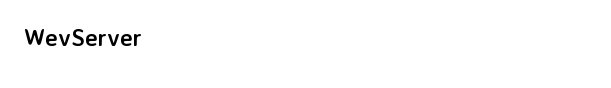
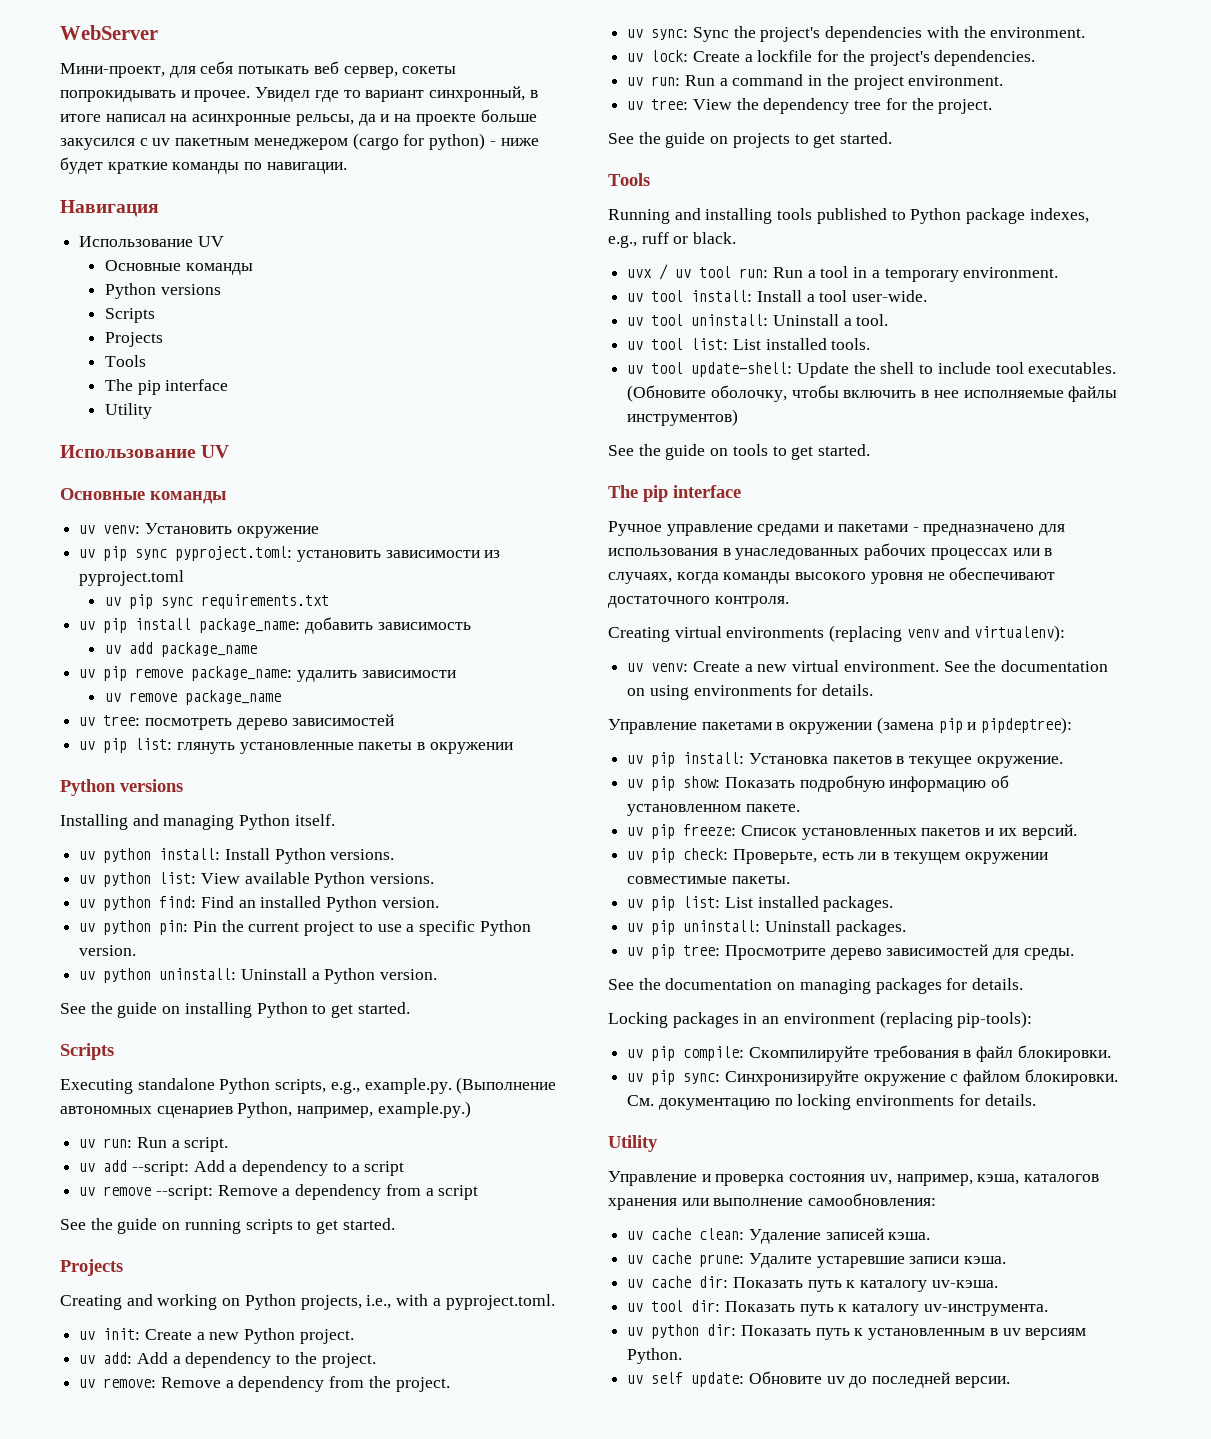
- WevServer
+ WebServer
+ Мини-проект, для себя потыкать веб сервер, сокеты попрокидывать и прочее. Увидел где то вариант синхронный, в итоге написал на асинхронные рельсы, да и на проекте больше закусился с uv пакетным менеджером (cargo for python) - ниже будет краткие команды по навигации.
+ Навигация
+ Использование UV
+ Основные команды
+ Python versions
+ Scripts
+ Projects
+ Tools
+ The pip interface
+ Utility
+ Использование UV
+ Основные команды
+ uv venv: Установить окружение
+ uv pip sync pyproject.toml: установить зависимости из pyproject.toml
+ uv pip sync requirements.txt
+ uv pip install package_name: добавить зависимость
+ uv add package_name
+ uv pip remove package_name: удалить зависимости
+ uv remove package_name
+ uv tree: посмотреть дерево зависимостей
+ uv pip list: глянуть установленные пакеты в окружении
+ Python versions
+ Installing and managing Python itself.
+ uv python install: Install Python versions.
+ uv python list: View available Python versions.
+ uv python find: Find an installed Python version.
+ uv python pin: Pin the current project to use a specific Python version.
+ uv python uninstall: Uninstall a Python version.
+ See the guide on installing Python to get started.
+ Scripts
+ Executing standalone Python scripts, e.g., example.py. (Выполнение автономных сценариев Python, например, example.py.)
+ uv run: Run a script.
+ uv add --script: Add a dependency to a script
+ uv remove --script: Remove a dependency from a script
+ See the guide on running scripts to get started.
+ Projects
+ Creating and working on Python projects, i.e., with a pyproject.toml.
+ uv init: Create a new Python project.
+ uv add: Add a dependency to the project.
+ uv remove: Remove a dependency from the project.
+ uv sync: Sync the project's dependencies with the environment.
+ uv lock: Create a lockfile for the project's dependencies.
+ uv run: Run a command in the project environment.
+ uv tree: View the dependency tree for the project.
+ See the guide on projects to get started.
+ Tools
+ Running and installing tools published to Python package indexes, e.g., ruff or black.
+ uvx / uv tool run: Run a tool in a temporary environment.
+ uv tool install: Install a tool user-wide.
+ uv tool uninstall: Uninstall a tool.
+ uv tool list: List installed tools.
+ uv tool update-shell: Update the shell to include tool executables. (Обновите оболочку, чтобы включить в нее исполняемые файлы инструментов)
+ See the guide on tools to get started.
+ The pip interface
+ Ручное управление средами и пакетами - предназначено для использования в унаследованных рабочих процессах или в случаях, когда команды высокого уровня не обеспечивают достаточного контроля.
+ Creating virtual environments (replacing venv and virtualenv):
+ uv venv: Create a new virtual environment. See the documentation on using environments for details.
+ Управление пакетами в окружении (замена pip и pipdeptree):
+ uv pip install: Установка пакетов в текущее окружение.
+ uv pip show: Показать подробную информацию об установленном пакете.
+ uv pip freeze: Список установленных пакетов и их версий.
+ uv pip check: Проверьте, есть ли в текущем окружении совместимые пакеты.
+ uv pip list: List installed packages.
+ uv pip uninstall: Uninstall packages.
+ uv pip tree: Просмотрите дерево зависимостей для среды.
+ See the documentation on managing packages for details.
+ Locking packages in an environment (replacing pip-tools):
+ uv pip compile: Скомпилируйте требования в файл блокировки.
+ uv pip sync: Синхронизируйте окружение с файлом блокировки. См. документацию по locking environments for details.
+ Utility
+ Управление и проверка состояния uv, например, кэша, каталогов хранения или выполнение самообновления:
+ uv cache clean: Удаление записей кэша.
+ uv cache prune: Удалите устаревшие записи кэша.
+ uv cache dir: Показать путь к каталогу uv-кэша.
+ uv tool dir: Показать путь к каталогу uv-инструмента.
+ uv python dir: Показать путь к установленным в uv версиям Python.
+ uv self update: Обновите uv до последней версии.

